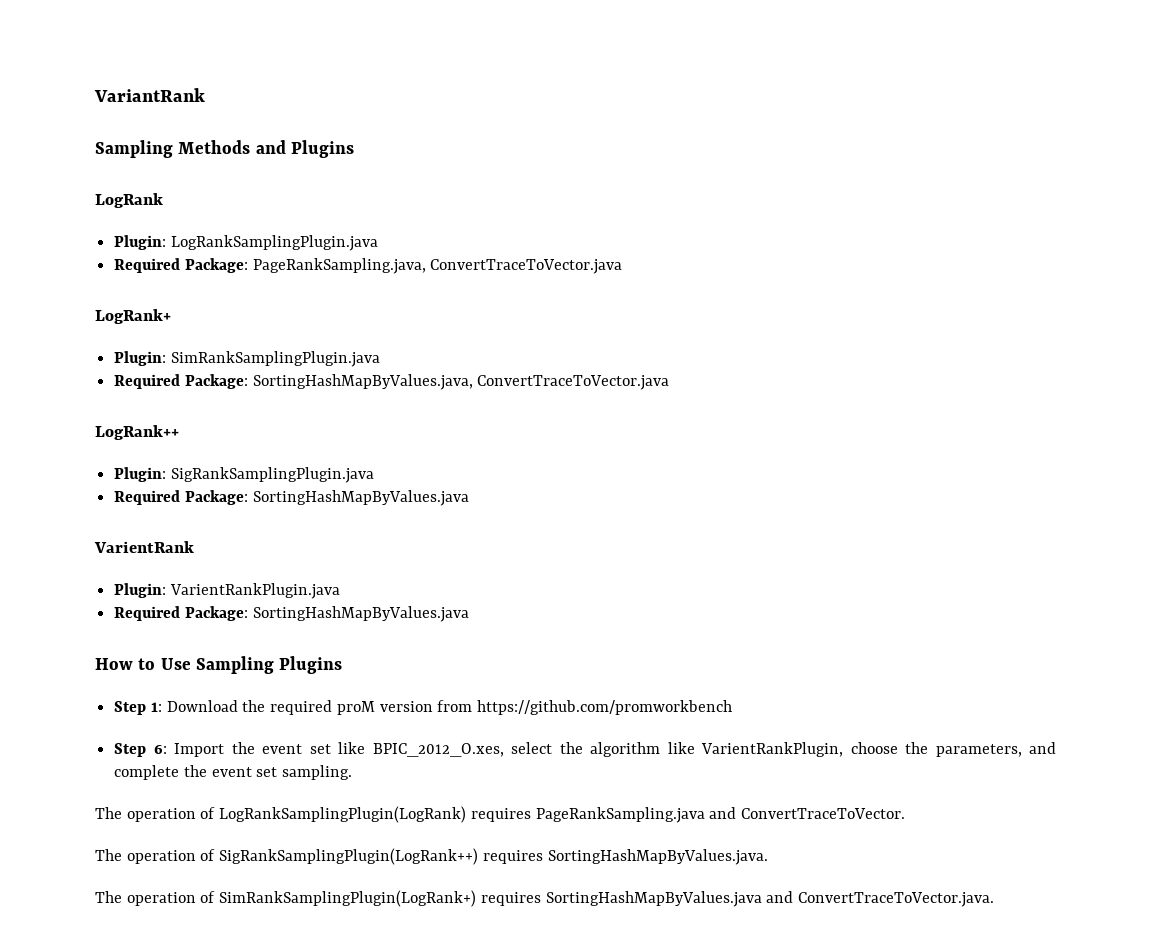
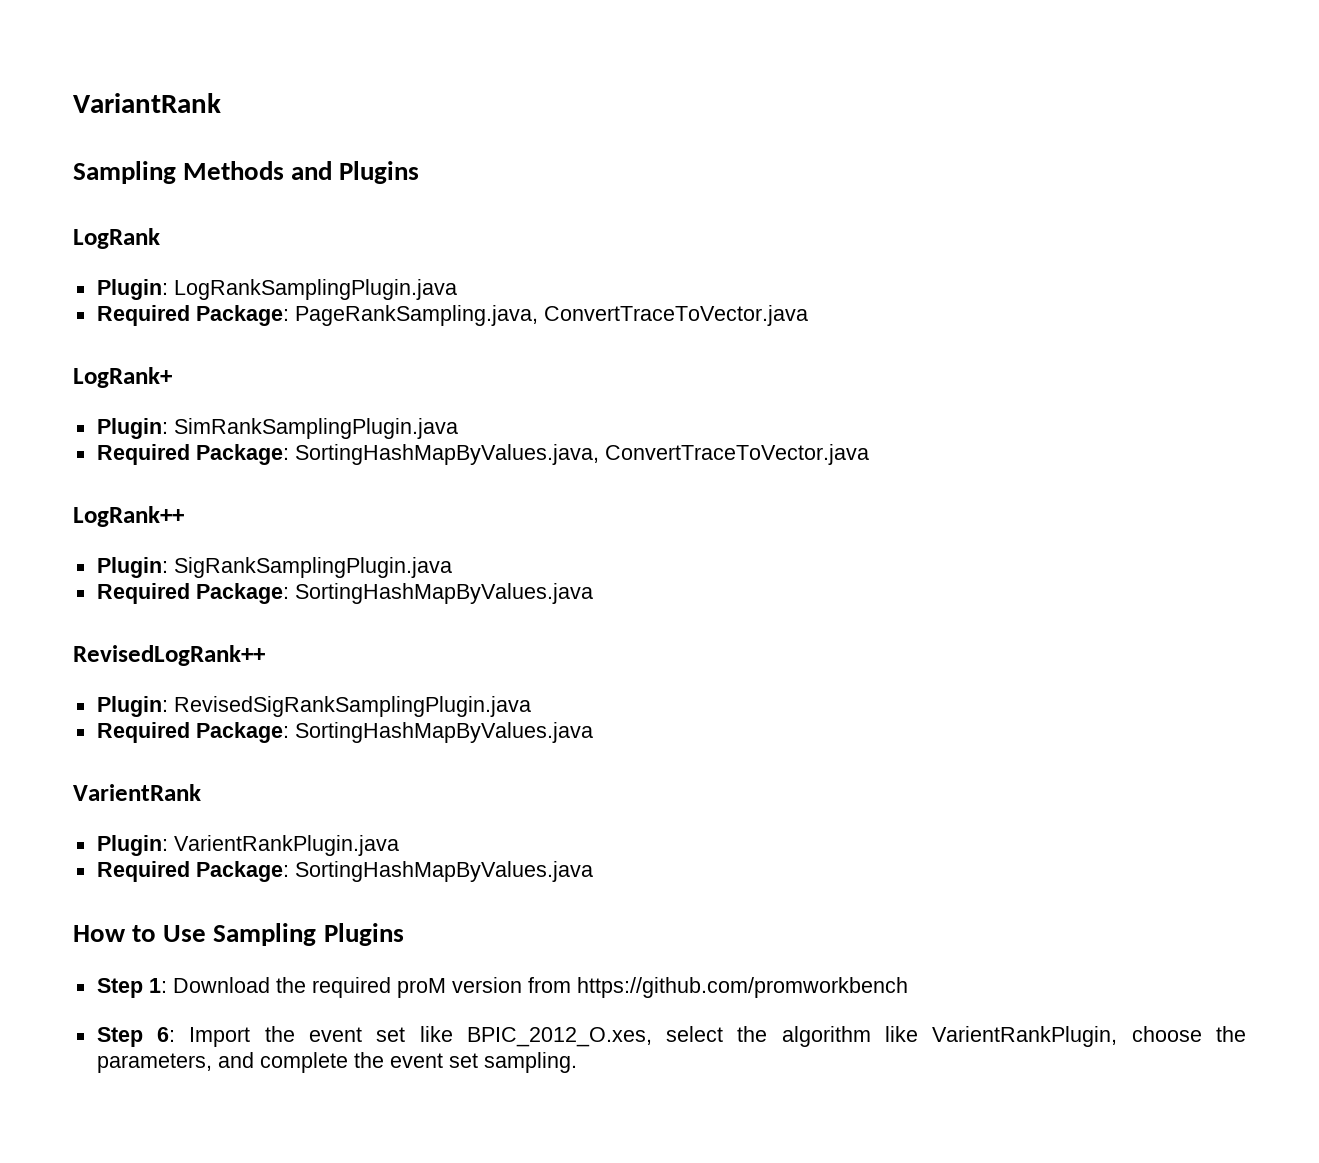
+ RevisedLogRank++
+ Plugin: RevisedSigRankSamplingPlugin.java
+ Required Package: SortingHashMapByValues.java
- The operation of LogRankSamplingPlugin(LogRank) requires PageRankSampling.java and ConvertTraceToVector.
- The operation of SigRankSamplingPlugin(LogRank++) requires SortingHashMapByValues.java.
- The operation of SimRankSamplingPlugin(LogRank+) requires SortingHashMapByValues.java and ConvertTraceToVector.java.

